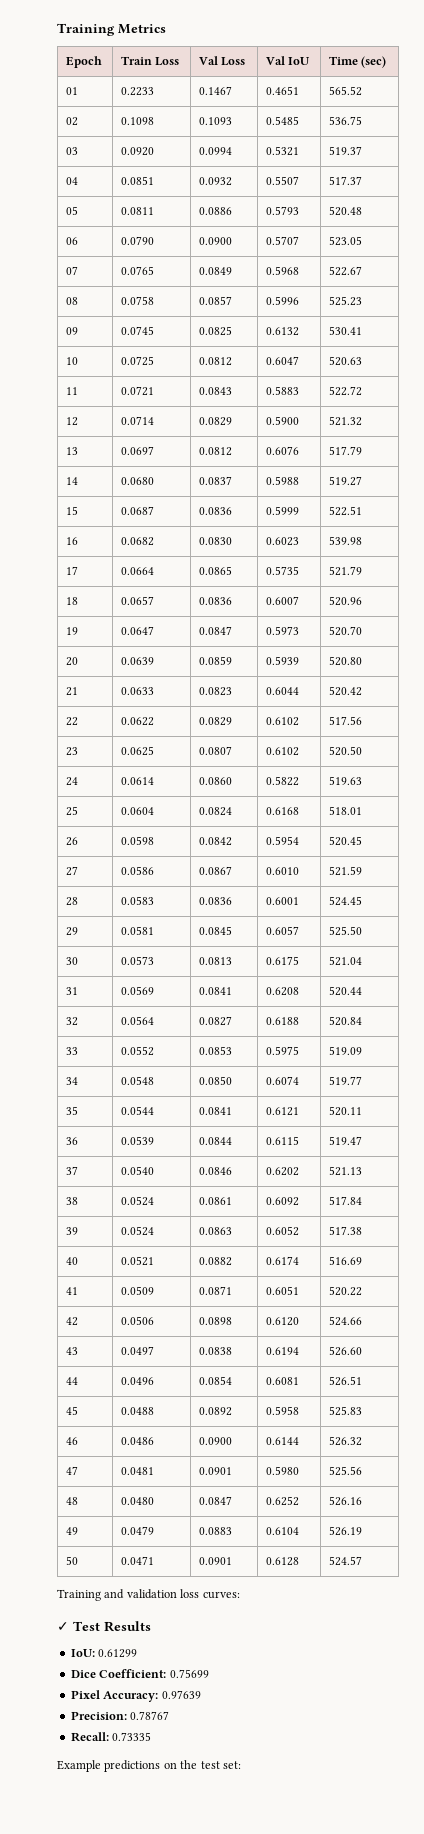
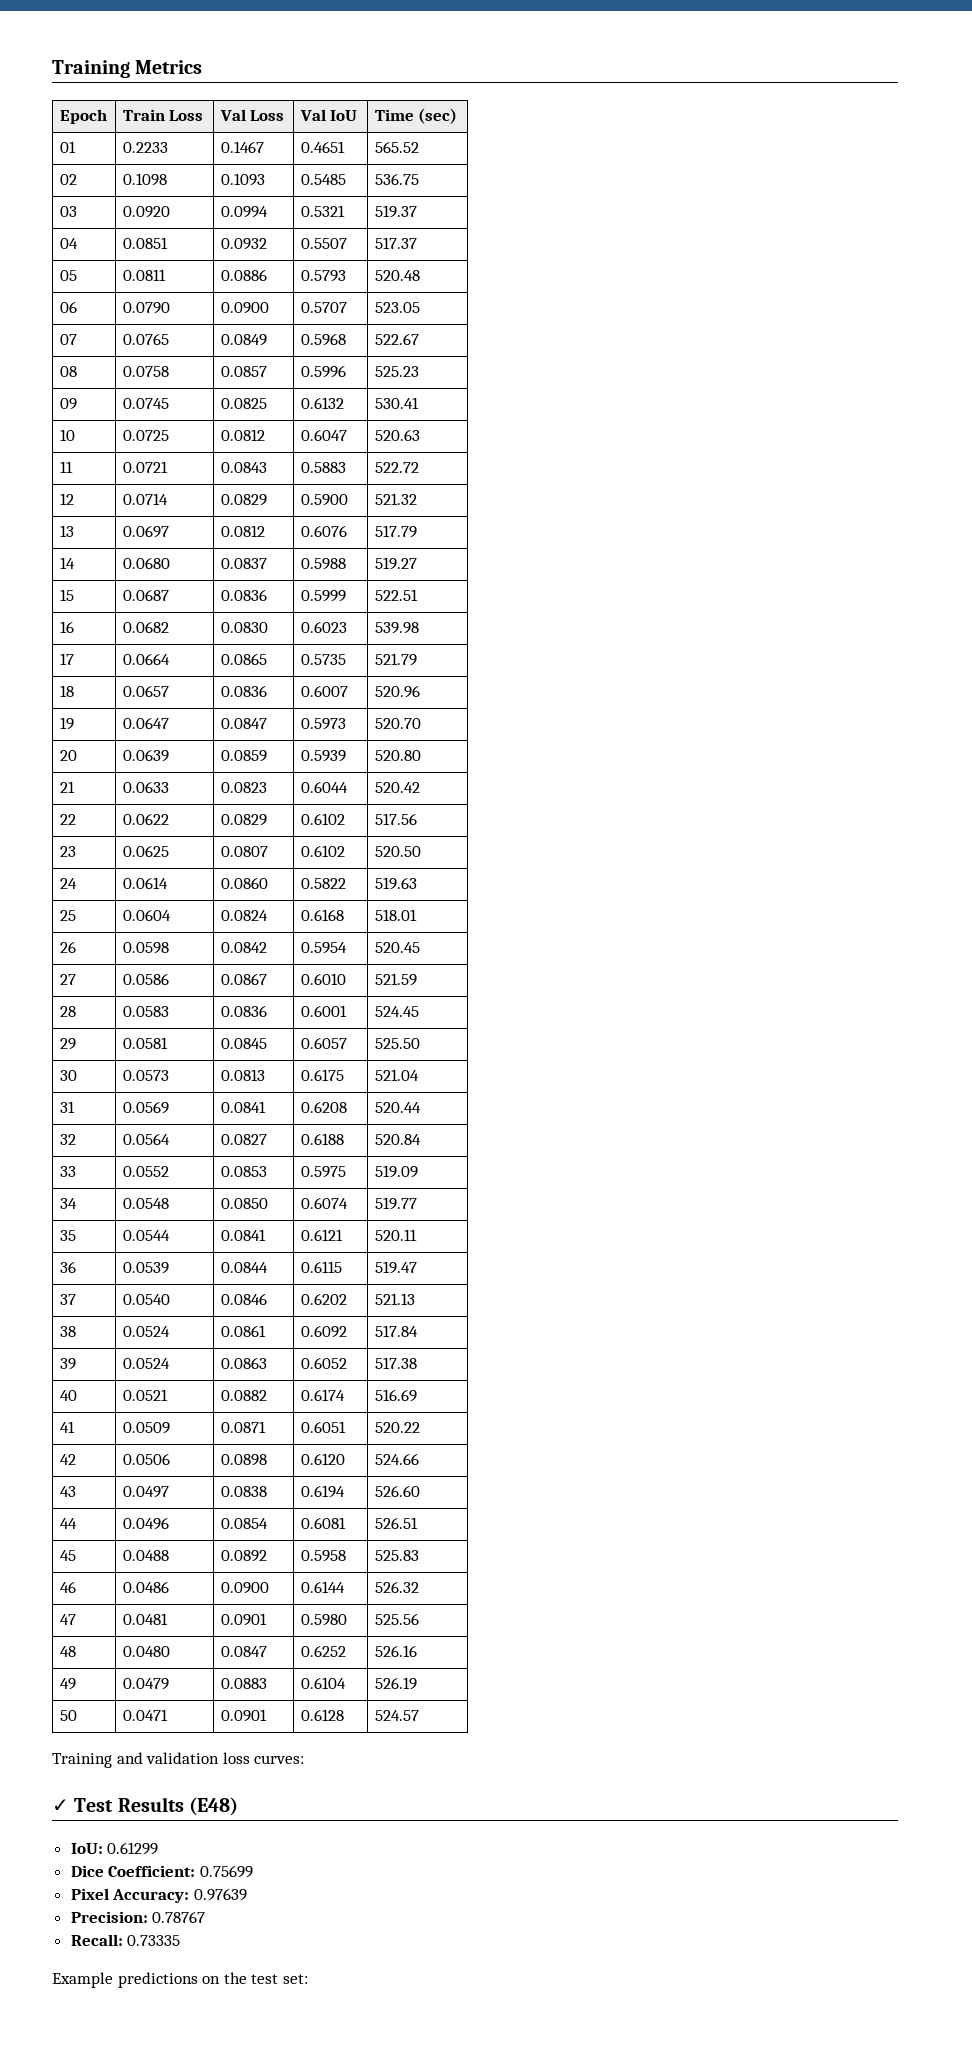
- ✓ Test Results
+ ✓ Test Results (E48)

